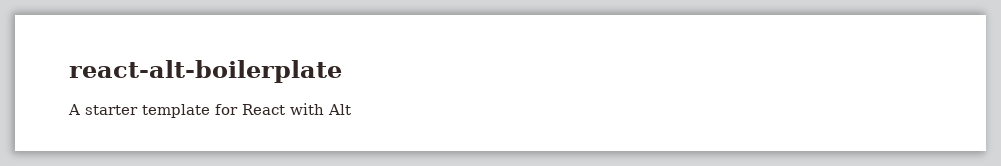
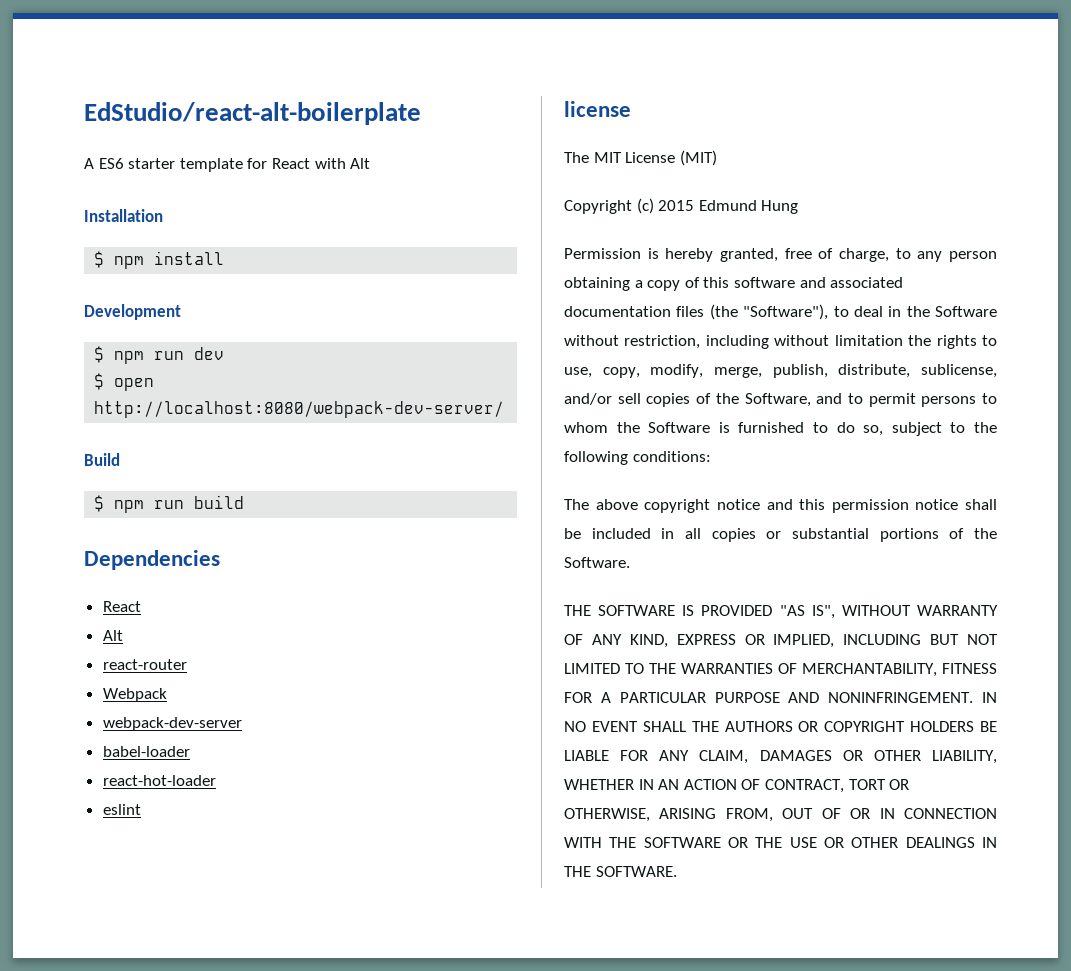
- react-alt-boilerplate
- A starter template for React with Alt
+ EdStudio/react-alt-boilerplate
+ A ES6 starter template for React with Alt
+ Installation
+ $ npm install
+ Development
+ $ npm run dev
+ $ open http://localhost:8080/webpack-dev-server/
+ Build
+ $ npm run build
+ Dependencies
+ React
+ Alt
+ react-router
+ Webpack
+ webpack-dev-server
+ babel-loader
+ react-hot-loader
+ eslint
+ license
+ The MIT License (MIT)
+ Copyright (c) 2015 Edmund Hung
+ Permission is hereby granted, free of charge, to any person obtaining a copy of this software and associated documentation files (the "Software"), to deal in the Software without restriction, including without limitation the rights to use, copy, modify, merge, publish, distribute, sublicense, and/or sell copies of the Software, and to permit persons to whom the Software is furnished to do so, subject to the following conditions:
+ The above copyright notice and this permission notice shall be included in all copies or substantial portions of the Software.
+ THE SOFTWARE IS PROVIDED "AS IS", WITHOUT WARRANTY OF ANY KIND, EXPRESS OR IMPLIED, INCLUDING BUT NOT LIMITED TO THE WARRANTIES OF MERCHANTABILITY, FITNESS FOR A PARTICULAR PURPOSE AND NONINFRINGEMENT. IN NO EVENT SHALL THE AUTHORS OR COPYRIGHT HOLDERS BE LIABLE FOR ANY CLAIM, DAMAGES OR OTHER LIABILITY, WHETHER IN AN ACTION OF CONTRACT, TORT OR OTHERWISE, ARISING FROM, OUT OF OR IN CONNECTION WITH THE SOFTWARE OR THE USE OR OTHER DEALINGS IN THE SOFTWARE.

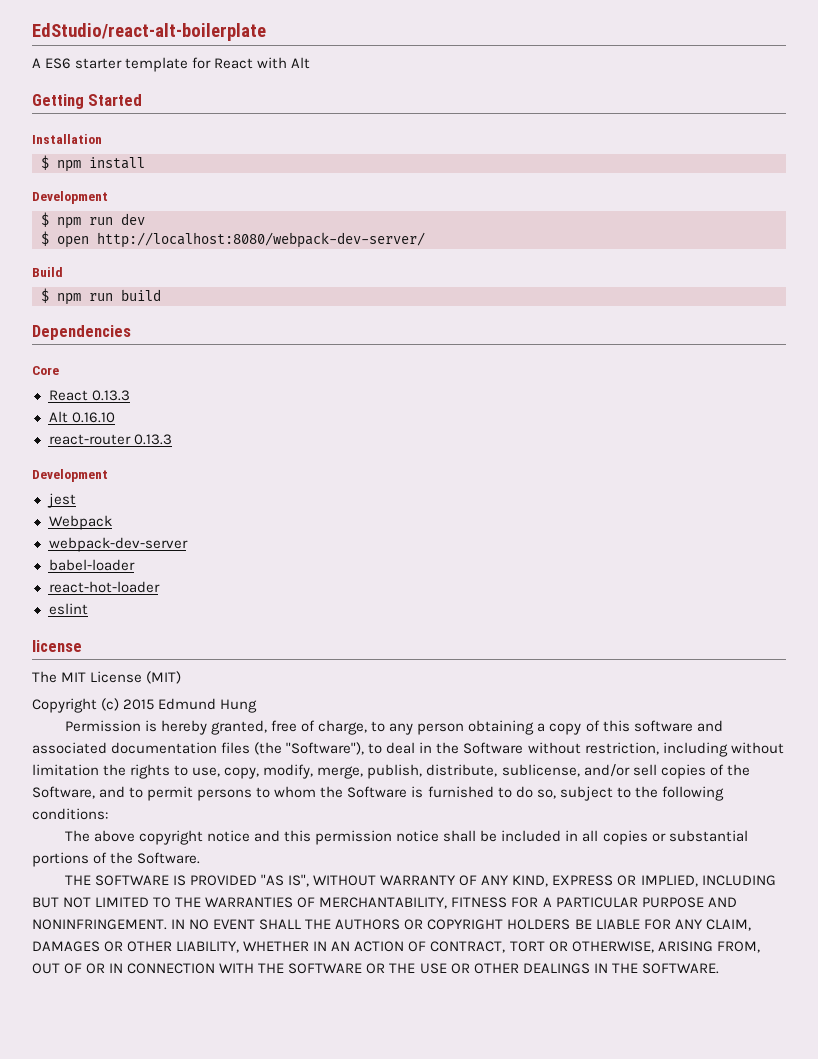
+ Getting Started
  Dependencies
- React
- Alt
+ Core
+ React 0.13.3
+ Alt 0.16.10
- react-router
+ react-router 0.13.3
+ Development
+ jest

